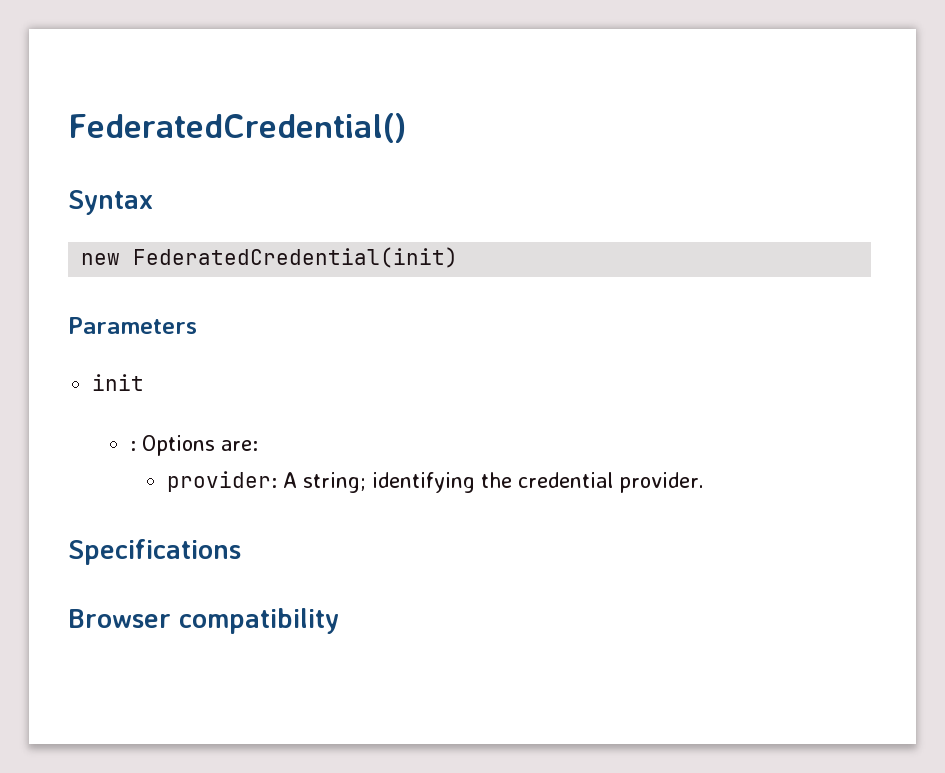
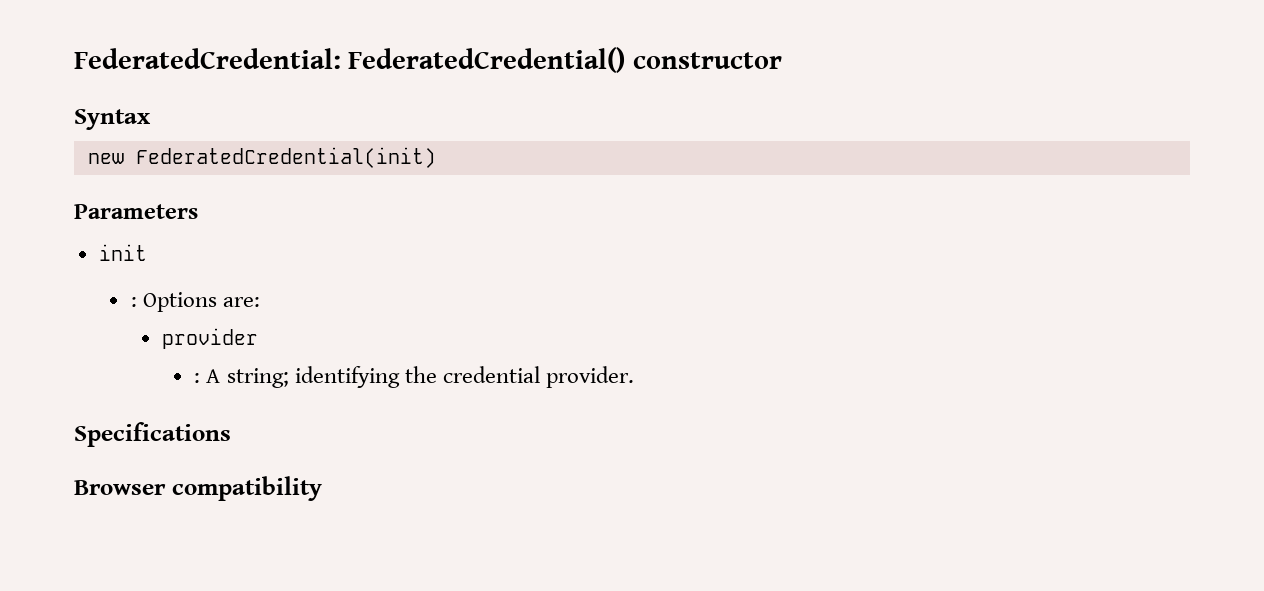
- FederatedCredential()
+ FederatedCredential: FederatedCredential() constructor
- provider: A string; identifying the credential provider.
+ provider
+ : A string; identifying the credential provider.

